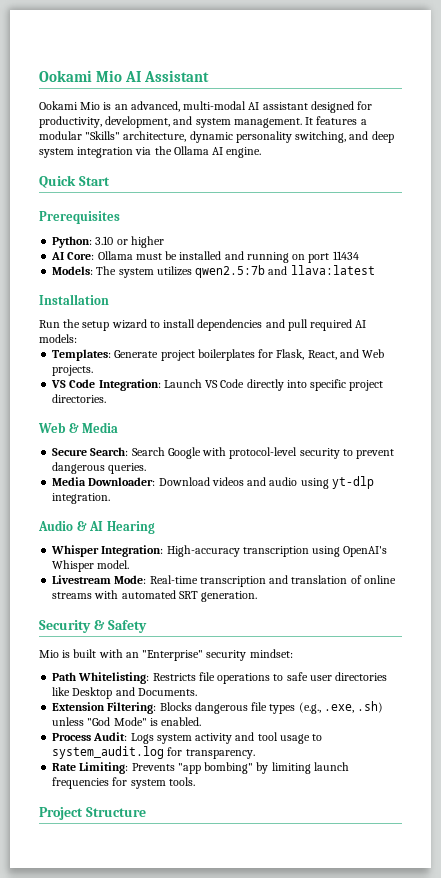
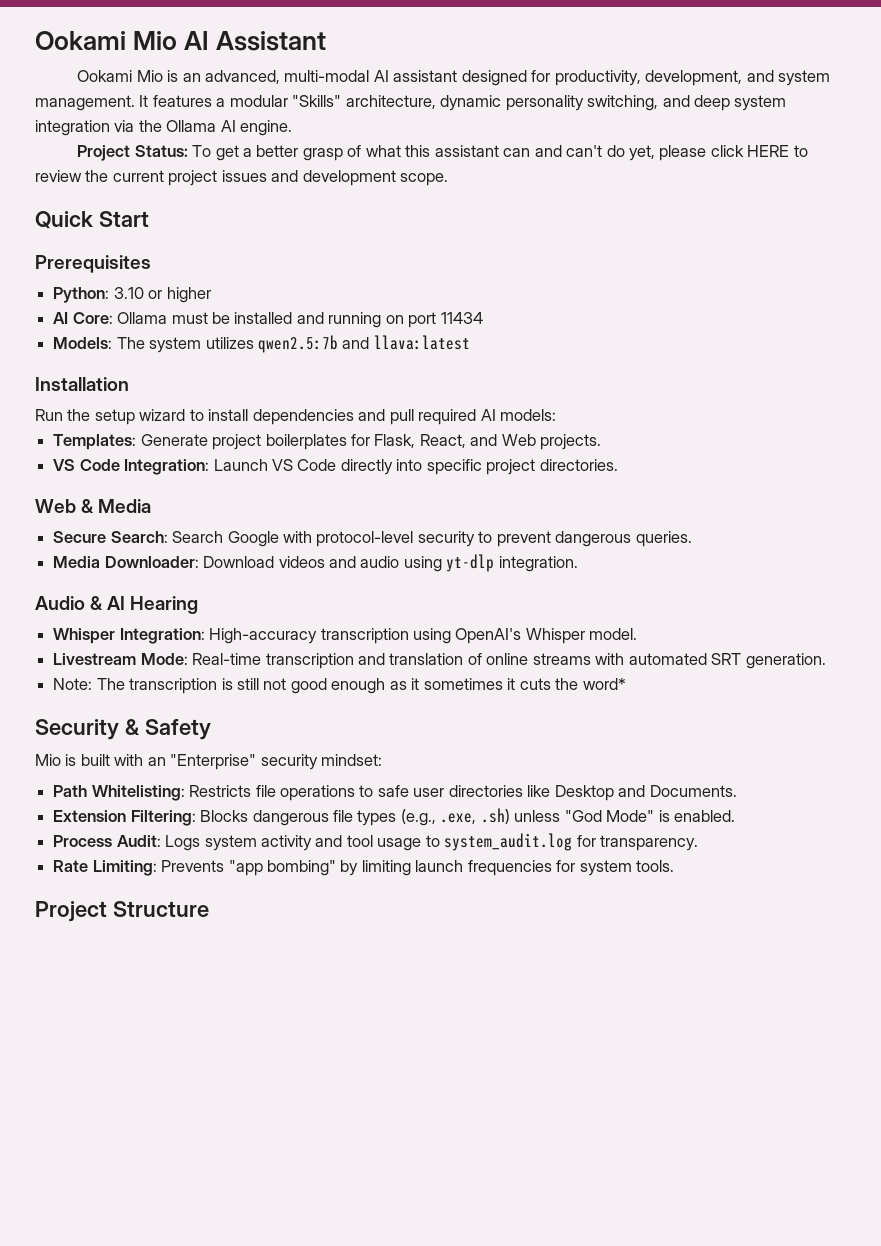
+ Project Status: To get a better grasp of what this assistant can and can't do yet, please click HERE to review the current project issues and development scope.
+ Note: The transcription is still not good enough as it sometimes it cuts the word*

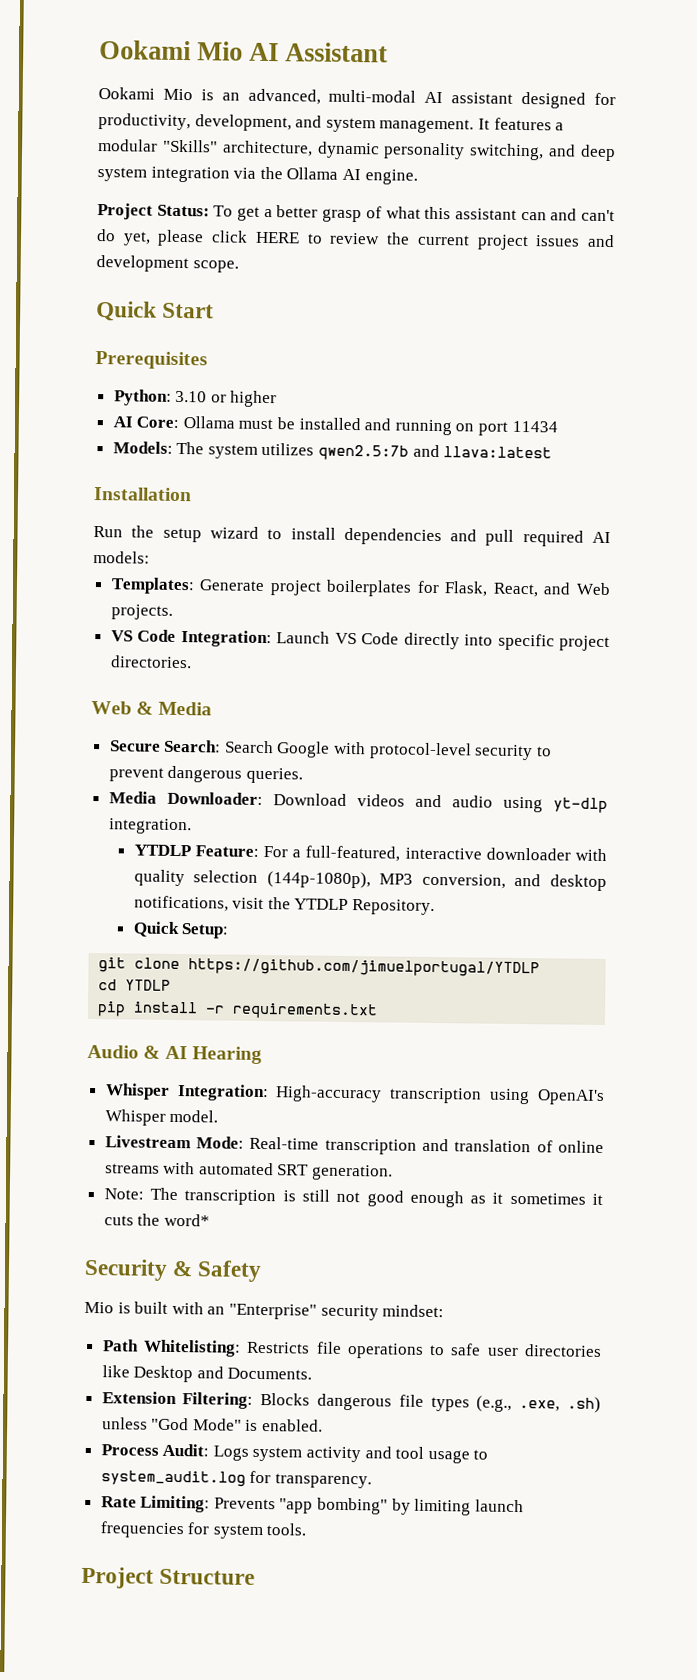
+ YTDLP Feature: For a full-featured, interactive downloader with quality selection (144p-1080p), MP3 conversion, and desktop notifications, visit the YTDLP Repository.
+ Quick Setup:
+ git clone https://github.com/jimuelportugal/YTDLP
+ cd YTDLP
+ pip install -r requirements.txt

